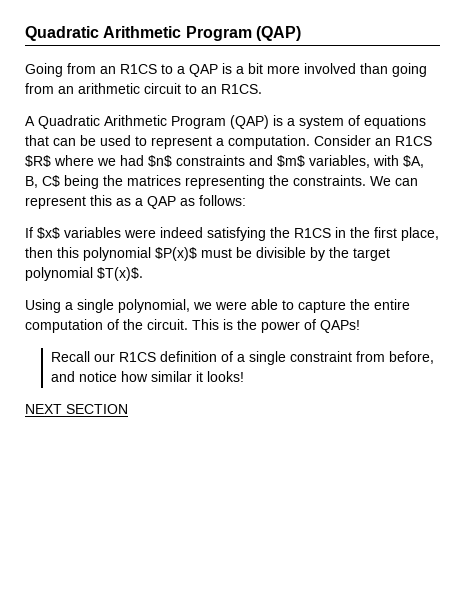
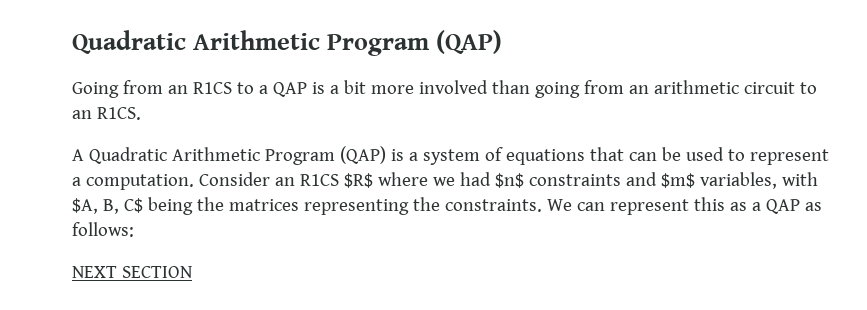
- If $x$ variables were indeed satisfying the R1CS in the first place, then this polynomial $P(x)$ must be divisible by the target polynomial $T(x)$.
- Using a single polynomial, we were able to capture the entire computation of the circuit. This is the power of QAPs!
- Recall our R1CS definition of a single constraint from before, and notice how similar it looks!

